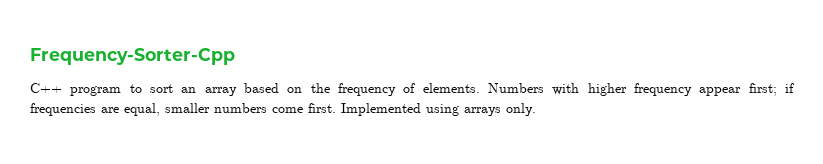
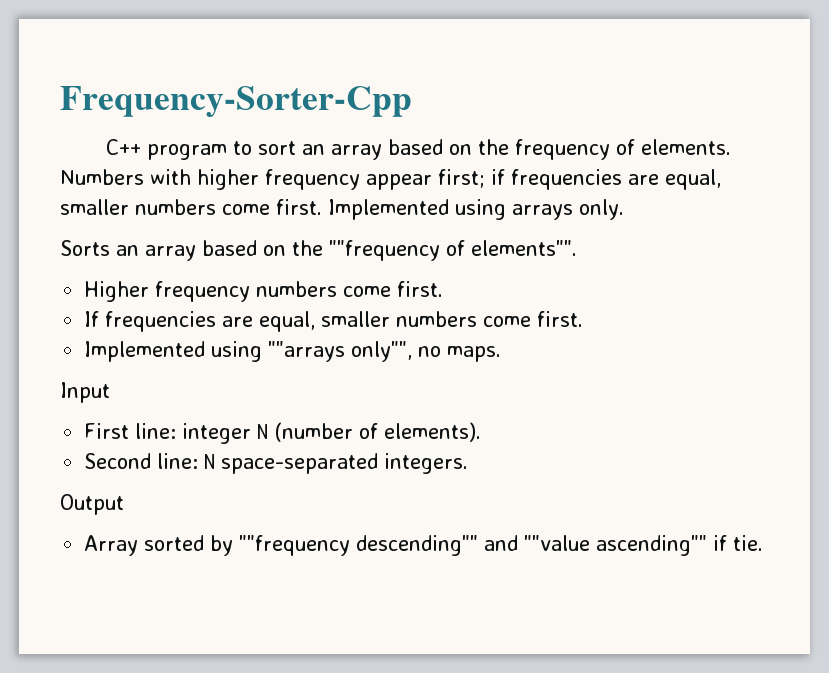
+ Sorts an array based on the ""frequency of elements"".
+ Higher frequency numbers come first.
+ If frequencies are equal, smaller numbers come first.
+ Implemented using ""arrays only"", no maps.
+ Input
+ First line: integer N (number of elements).
+ Second line: N space-separated integers.
+ Output
+ Array sorted by ""frequency descending"" and ""value ascending"" if tie.

